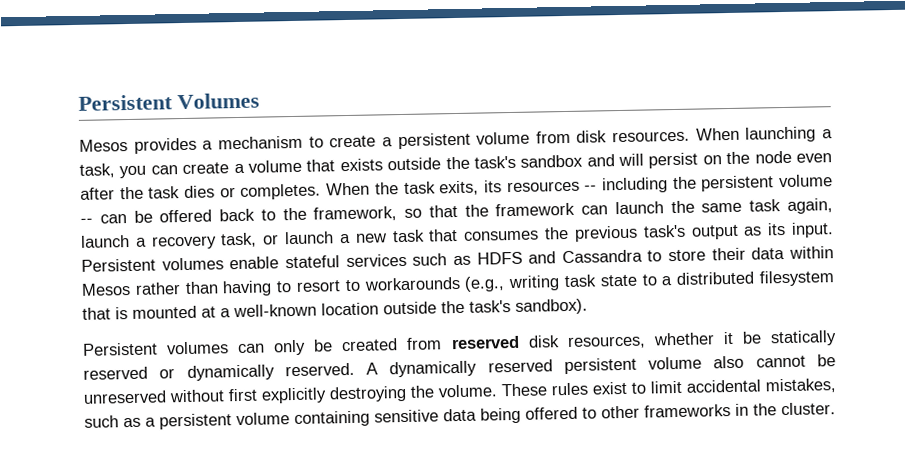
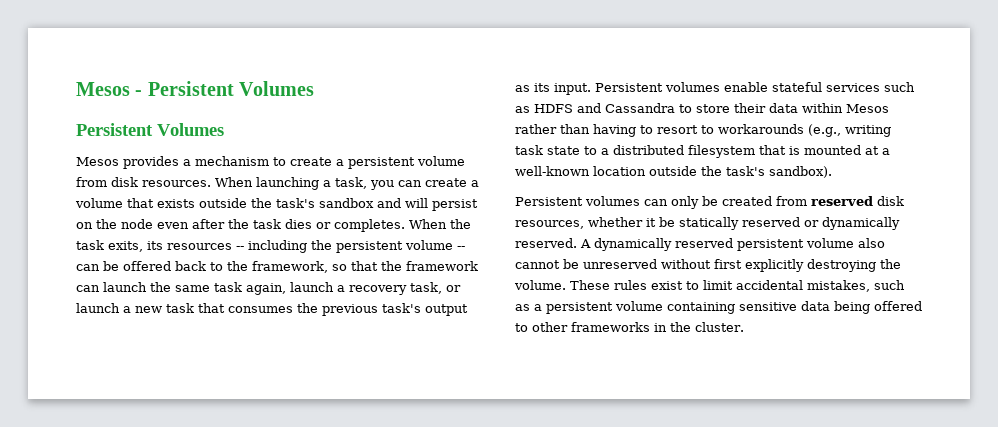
+ Mesos - Persistent Volumes

